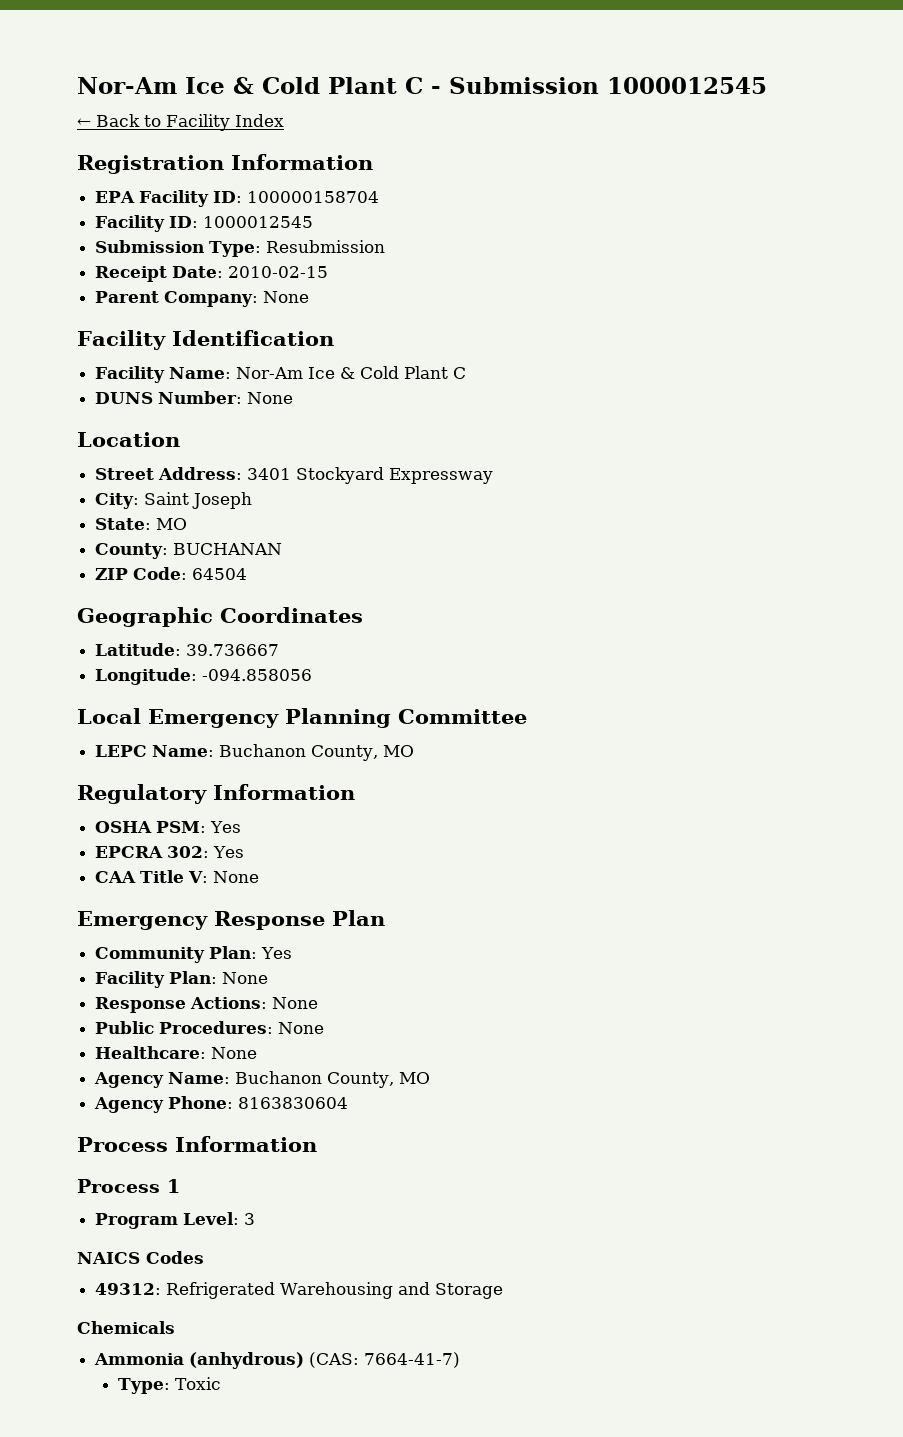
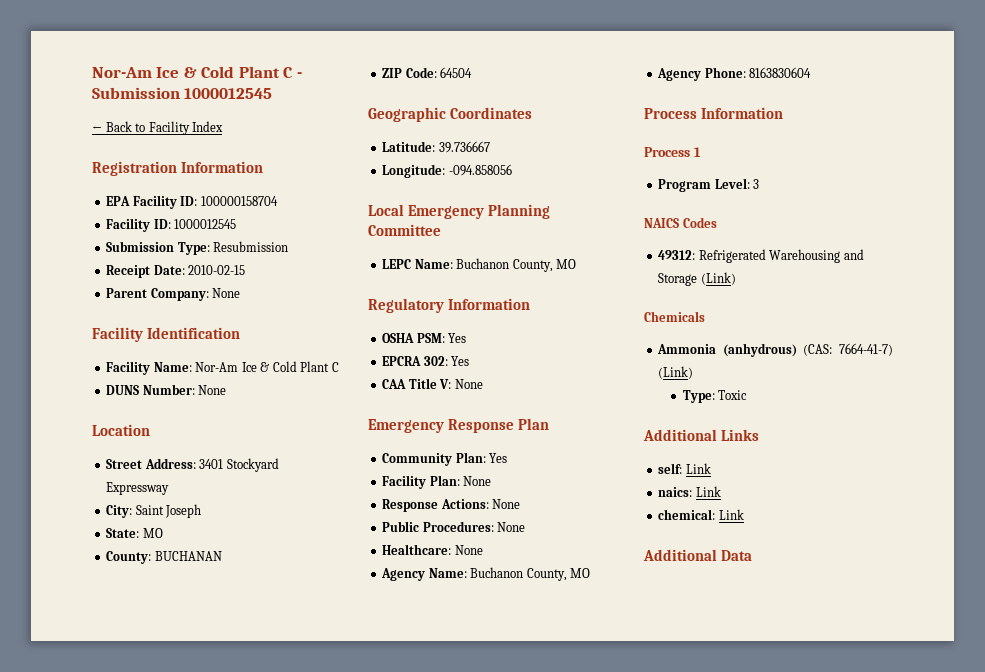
- 49312: Refrigerated Warehousing and Storage
+ 49312: Refrigerated Warehousing and Storage (Link)
- Ammonia (anhydrous) (CAS: 7664-41-7)
+ Ammonia (anhydrous) (CAS: 7664-41-7) (Link)
+ Additional Links
+ self: Link
+ naics: Link
+ chemical: Link
+ Additional Data

